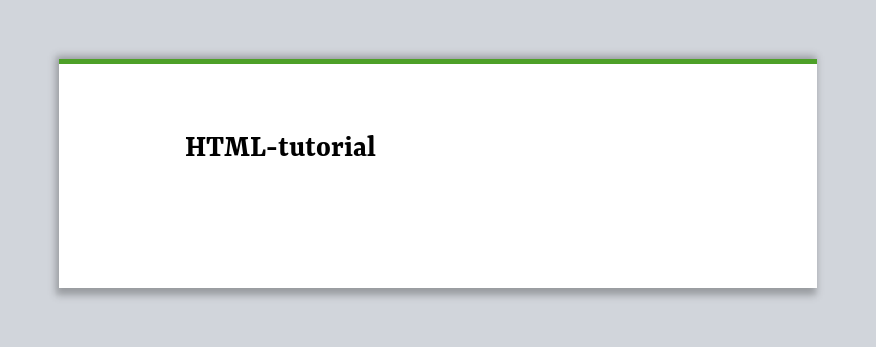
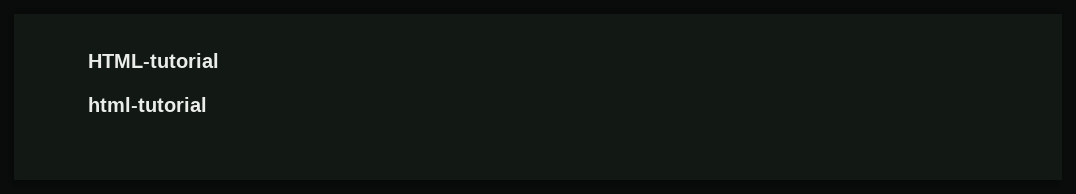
+ html-tutorial

